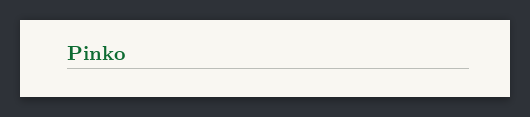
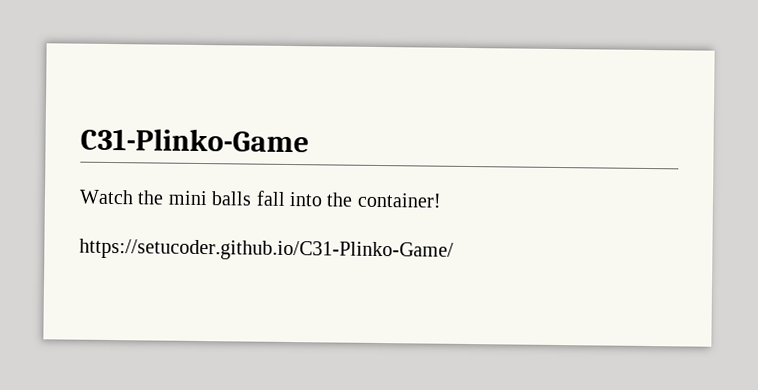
- Pinko
+ C31-Plinko-Game
+ Watch the mini balls fall into the container!
+ https://setucoder.github.io/C31-Plinko-Game/

